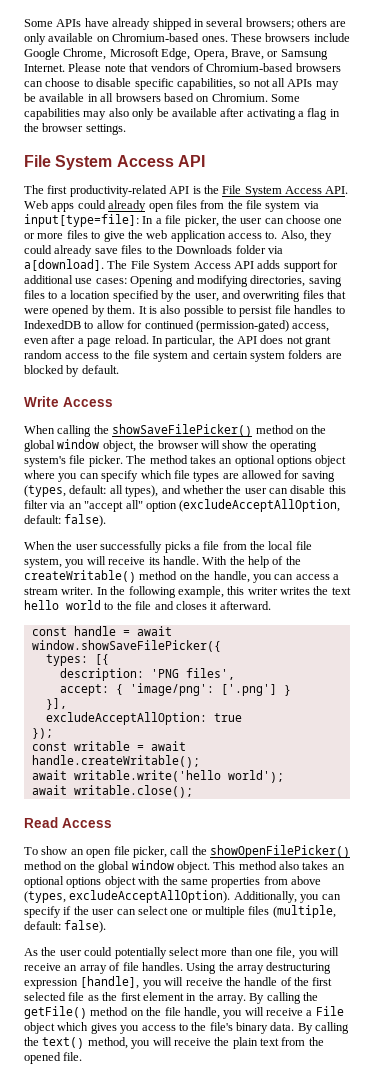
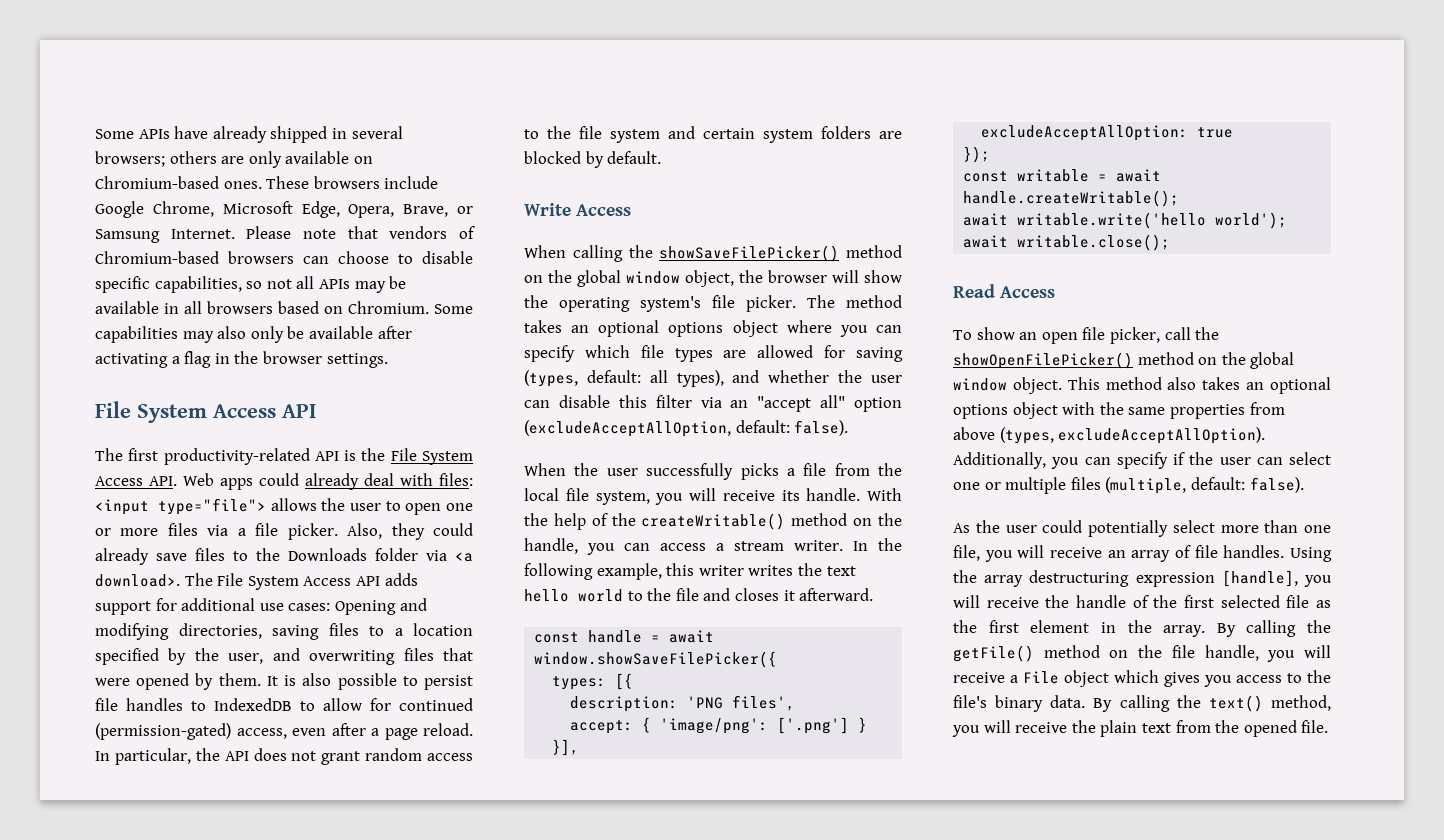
- The first productivity-related API is the File System Access API. Web apps could already open files from the file system via input[type=file]: In a file picker, the user can choose one or more files to give the web application access to.
+ The first productivity-related API is the File System Access API. Web apps could already deal with files: <input type="file"> allows the user to open one or more files via a file picker.
- Also, they could already save files to the Downloads folder via a[download].
+ Also, they could already save files to the Downloads folder via <a download>.

